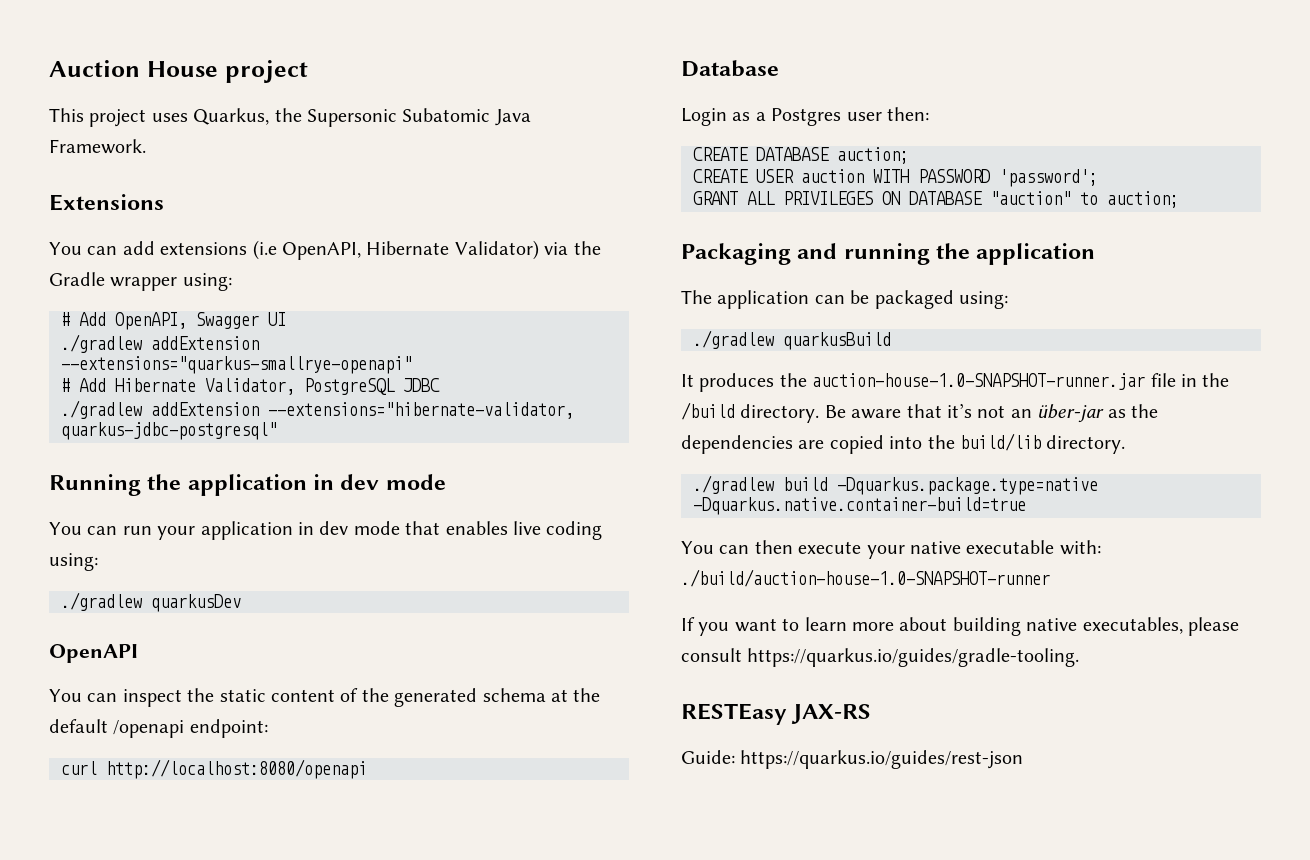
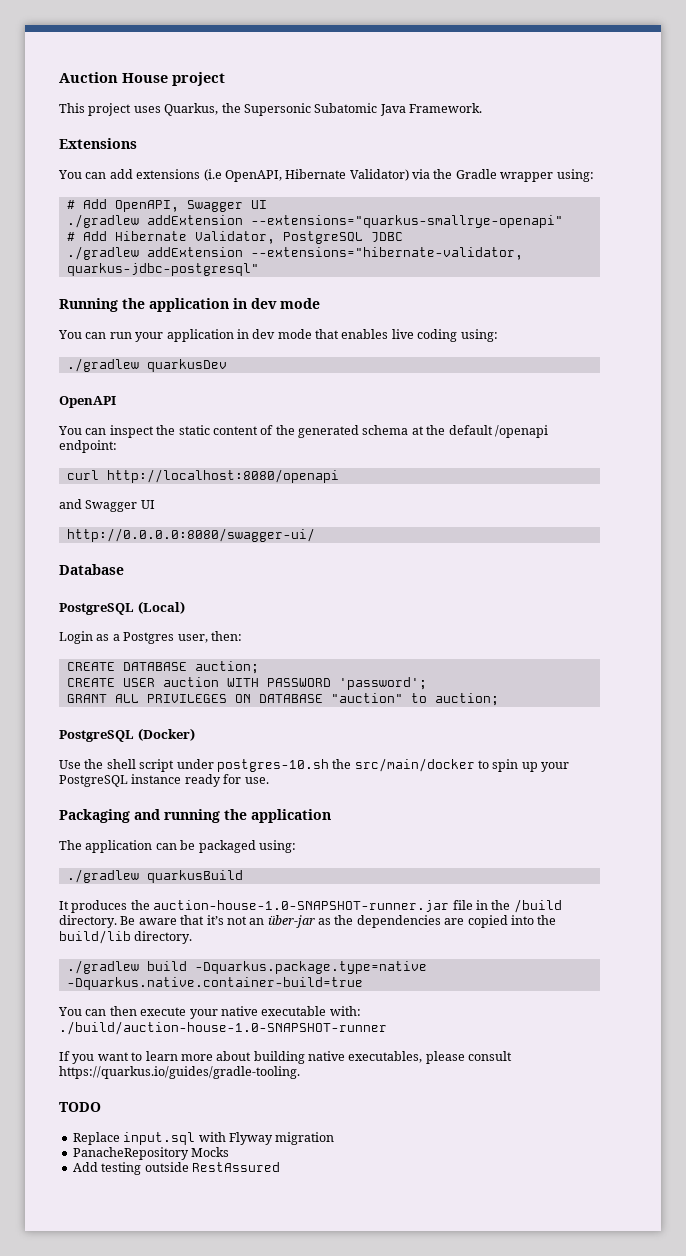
+ and Swagger UI
+ http://0.0.0.0:8080/swagger-ui/
+ PostgreSQL (Local)
- Login as a Postgres user then:
+ Login as a Postgres user, then:
+ PostgreSQL (Docker)
+ Use the shell script under postgres-10.sh the src/main/docker to spin up your PostgreSQL instance ready for use.
- RESTEasy JAX-RS
- Guide: https://quarkus.io/guides/rest-json
+ TODO
+ Replace input.sql with Flyway migration
+ PanacheRepository Mocks
+ Add testing outside RestAssured

